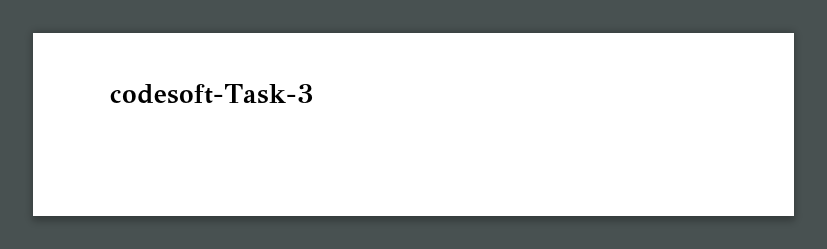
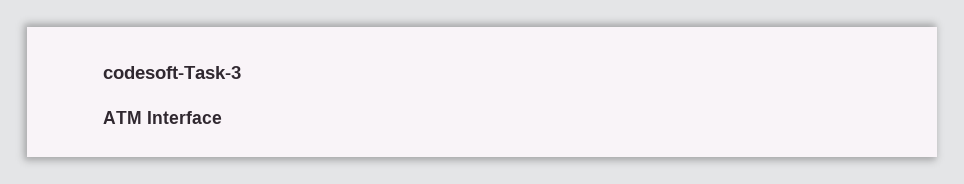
+ ATM Interface

